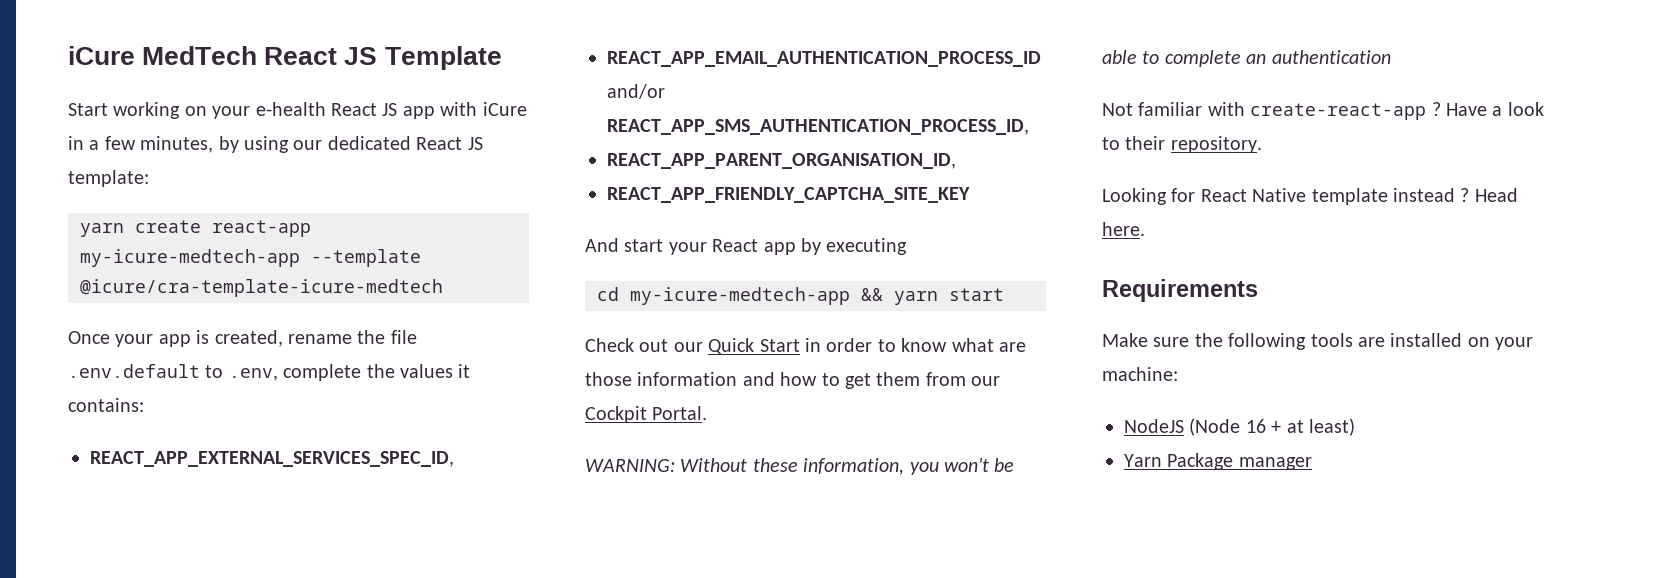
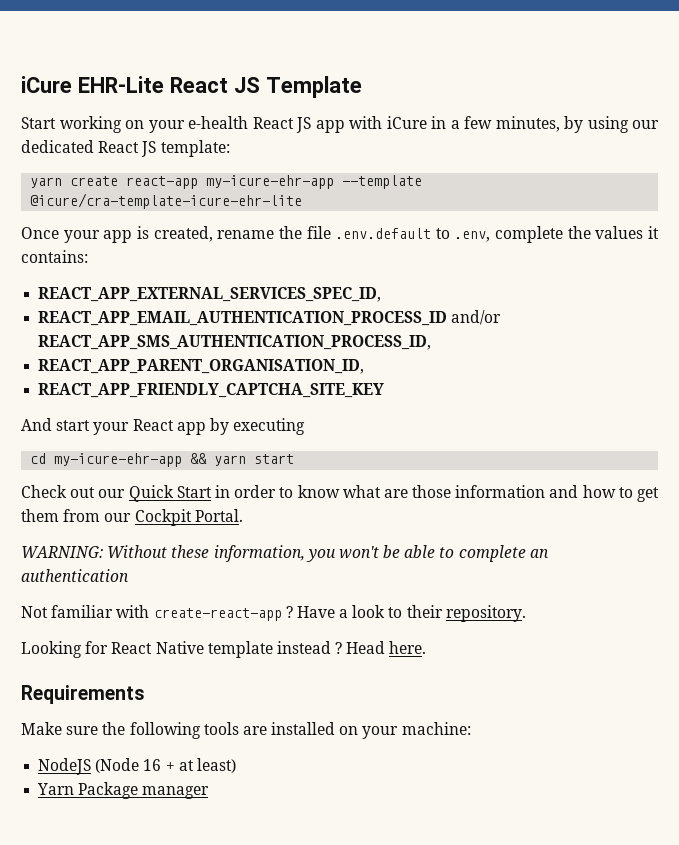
- iCure MedTech React JS Template
+ iCure EHR-Lite React JS Template
- yarn create react-app my-icure-medtech-app --template @icure/cra-template-icure-medtech
+ yarn create react-app my-icure-ehr-app --template @icure/cra-template-icure-ehr-lite
- cd my-icure-medtech-app && yarn start
+ cd my-icure-ehr-app && yarn start

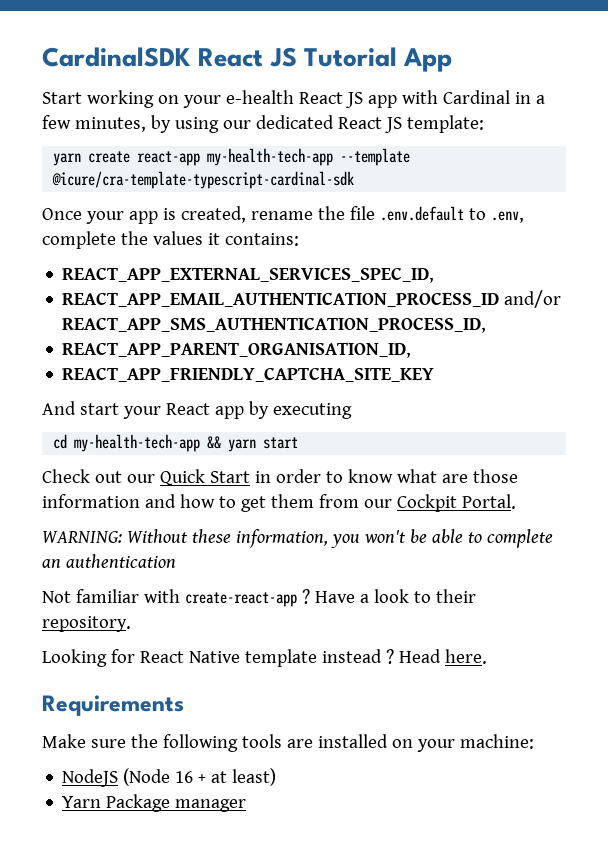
- iCure EHR-Lite React JS Template
+ CardinalSDK React JS Tutorial App
- Start working on your e-health React JS app with iCure in a few minutes, by using our dedicated React JS template:
+ Start working on your e-health React JS app with Cardinal in a few minutes, by using our dedicated React JS template:
- yarn create react-app my-icure-ehr-app --template @icure/cra-template-icure-ehr-lite
+ yarn create react-app my-health-tech-app --template @icure/cra-template-typescript-cardinal-sdk
- cd my-icure-ehr-app && yarn start
+ cd my-health-tech-app && yarn start

